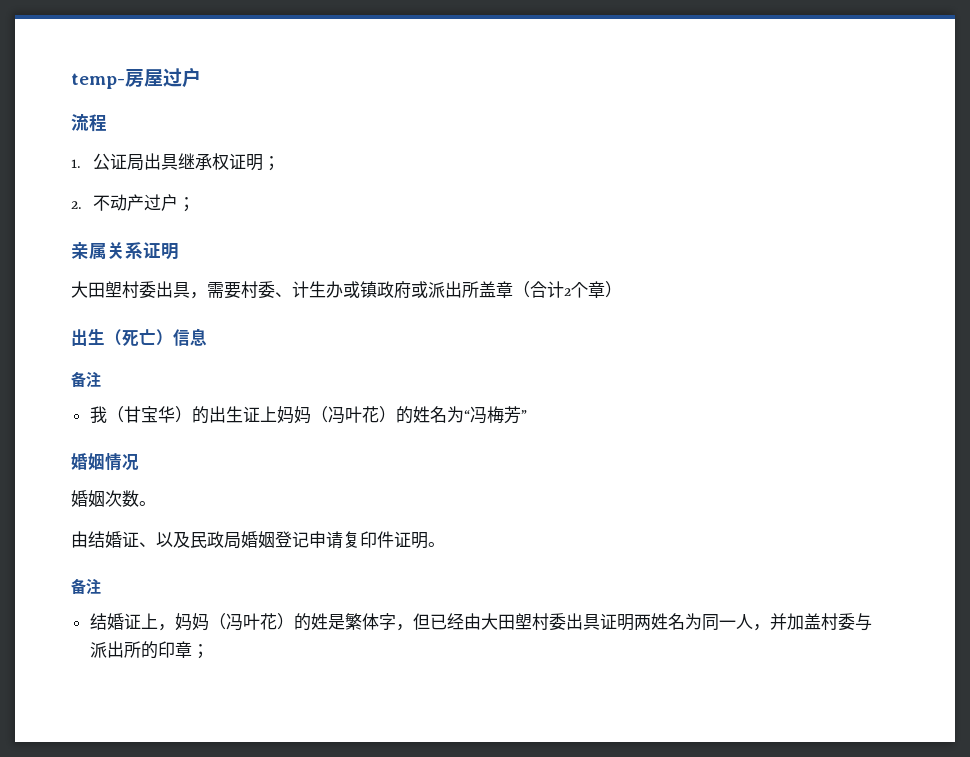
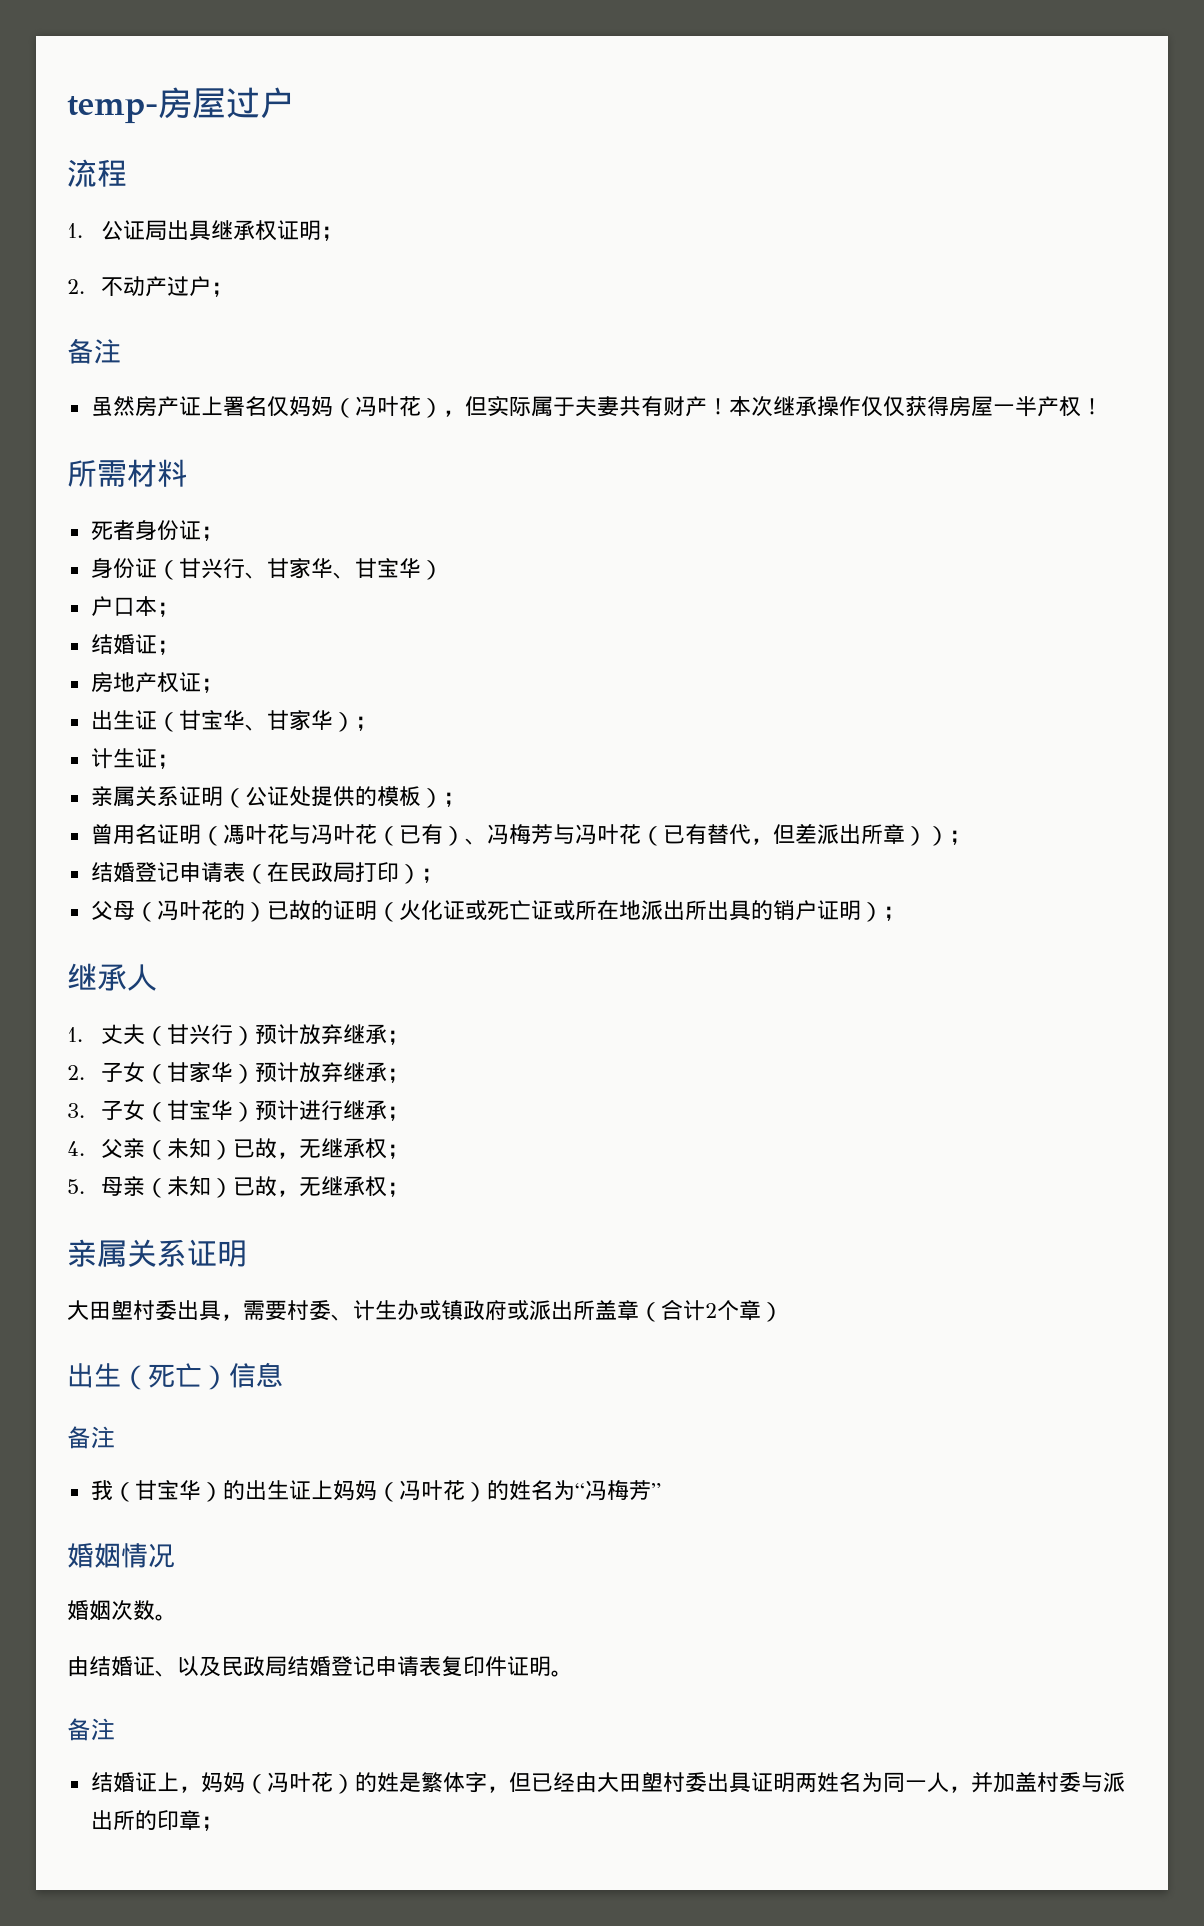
  2.不动产过户；
+ 备注
+ 虽然房产证上署名仅妈妈（冯叶花），但实际属于夫妻共有财产！本次继承操作仅仅获得房屋一半产权！
+ 所需材料
+ 死者身份证；
+ 身份证（甘兴行、甘家华、甘宝华）
+ 户口本；
+ 结婚证；
+ 房地产权证；
+ 出生证（甘宝华、甘家华）；
+ 计生证；
+ 亲属关系证明（公证处提供的模板）；
+ 曾用名证明（馮叶花与冯叶花（已有）、冯梅芳与冯叶花（已有替代，但差派出所章））；
+ 结婚登记申请表（在民政局打印）；
+ 父母（冯叶花的）已故的证明（火化证或死亡证或所在地派出所出具的销户证明）；
+ 继承人
+ 1.丈夫（甘兴行）预计放弃继承；
+ 2.子女（甘家华）预计放弃继承；
+ 3.子女（甘宝华）预计进行继承；
+ 4.父亲（未知）已故，无继承权；
+ 5.母亲（未知）已故，无继承权；
- 由结婚证、以及民政局婚姻登记申请复印件证明。
+ 由结婚证、以及民政局结婚登记申请表复印件证明。

